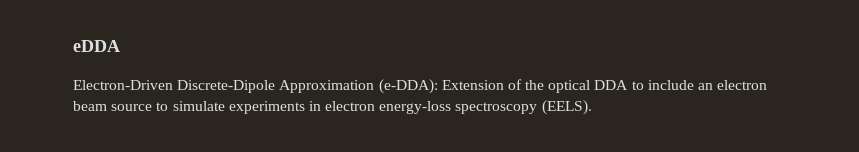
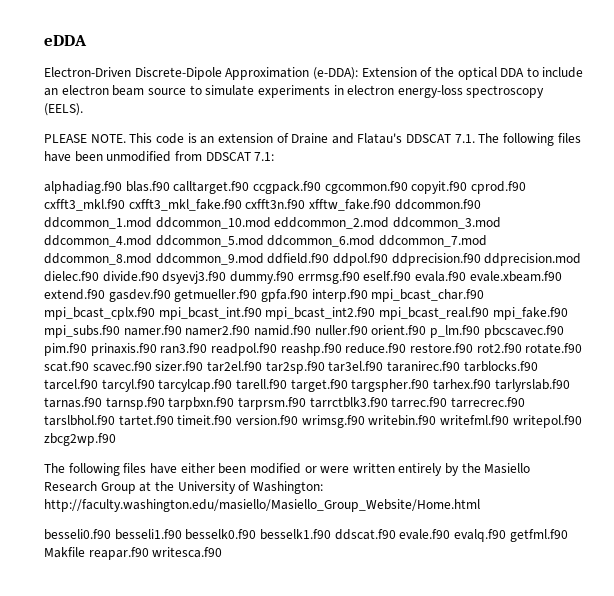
+ PLEASE NOTE. This code is an extension of Draine and Flatau's DDSCAT 7.1. The following files have been unmodified from DDSCAT 7.1:
+ alphadiag.f90 blas.f90 calltarget.f90 ccgpack.f90 cgcommon.f90 copyit.f90 cprod.f90 cxfft3_mkl.f90 cxfft3_mkl_fake.f90 cxfft3n.f90 xfftw_fake.f90 ddcommon.f90 ddcommon_1.mod ddcommon_10.mod eddcommon_2.mod ddcommon_3.mod ddcommon_4.mod ddcommon_5.mod ddcommon_6.mod ddcommon_7.mod ddcommon_8.mod ddcommon_9.mod ddfield.f90 ddpol.f90 ddprecision.f90 ddprecision.mod dielec.f90 divide.f90 dsyevj3.f90 dummy.f90 errmsg.f90 eself.f90 evala.f90 evale.xbeam.f90 extend.f90 gasdev.f90 getmueller.f90 gpfa.f90 interp.f90 mpi_bcast_char.f90 mpi_bcast_cplx.f90 mpi_bcast_int.f90 mpi_bcast_int2.f90 mpi_bcast_real.f90 mpi_fake.f90 mpi_subs.f90 namer.f90 namer2.f90 namid.f90 nuller.f90 orient.f90 p_lm.f90 pbcscavec.f90 pim.f90 prinaxis.f90 ran3.f90 readpol.f90 reashp.f90 reduce.f90 restore.f90 rot2.f90 rotate.f90 scat.f90 scavec.f90 sizer.f90 tar2el.f90 tar2sp.f90 tar3el.f90 taranirec.f90 tarblocks.f90 tarcel.f90 tarcyl.f90 tarcylcap.f90 tarell.f90 target.f90 targspher.f90 tarhex.f90 tarlyrslab.f90 tarnas.f90 tarnsp.f90 tarpbxn.f90 tarprsm.f90 tarrctblk3.f90 tarrec.f90 tarrecrec.f90 tarslbhol.f90 tartet.f90 timeit.f90 version.f90 wrimsg.f90 writebin.f90 writefml.f90 writepol.f90 zbcg2wp.f90
+ The following files have either been modified or were written entirely by the Masiello Research Group at the University of Washington: http://faculty.washington.edu/masiello/Masiello_Group_Website/Home.html
+ besseli0.f90 besseli1.f90 besselk0.f90 besselk1.f90 ddscat.f90 evale.f90 evalq.f90 getfml.f90 Makfile reapar.f90 writesca.f90

